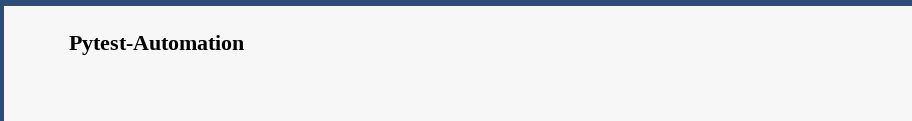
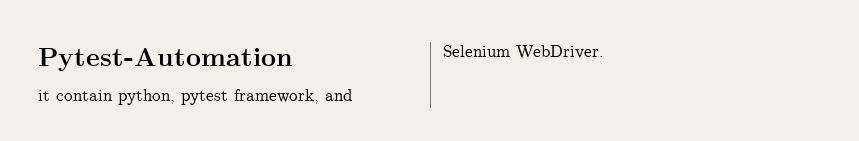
+ it contain python, pytest framework, and Selenium WebDriver.

